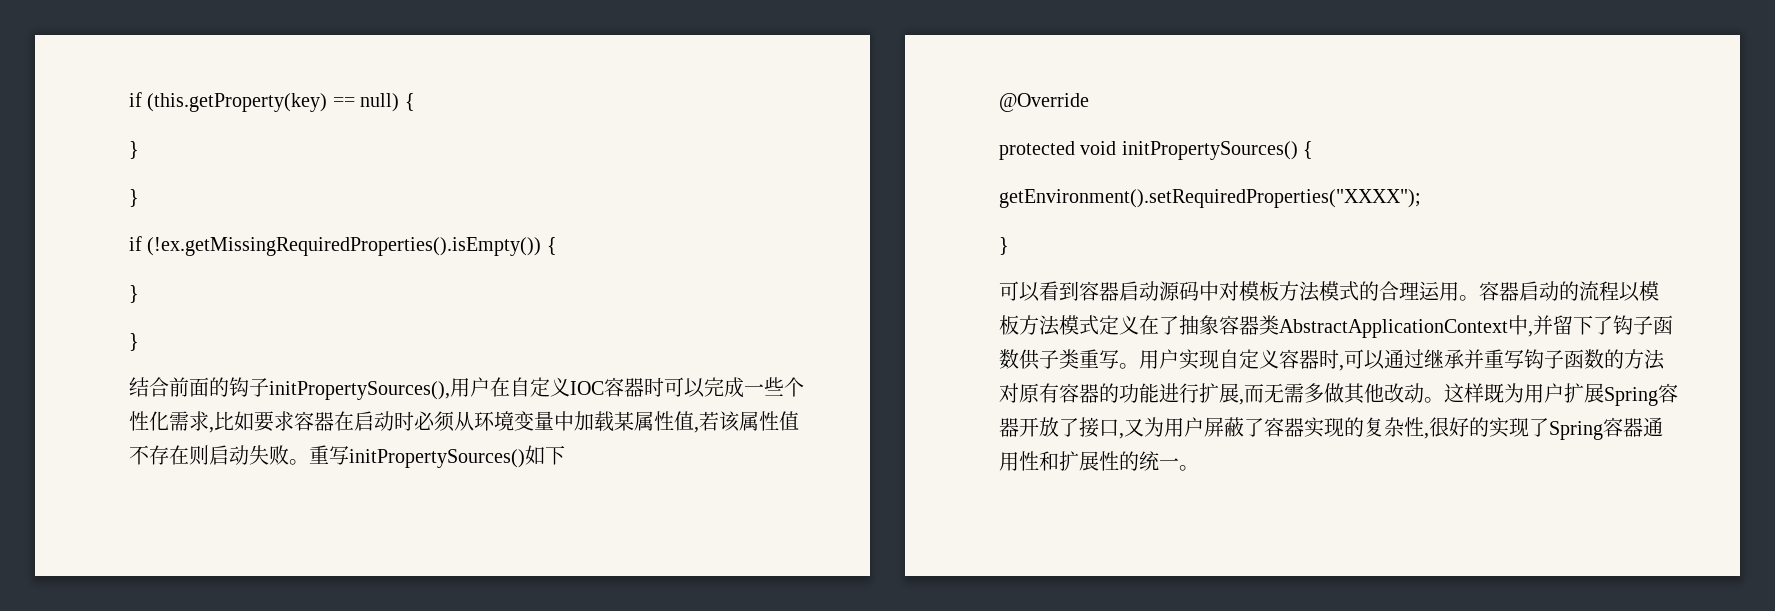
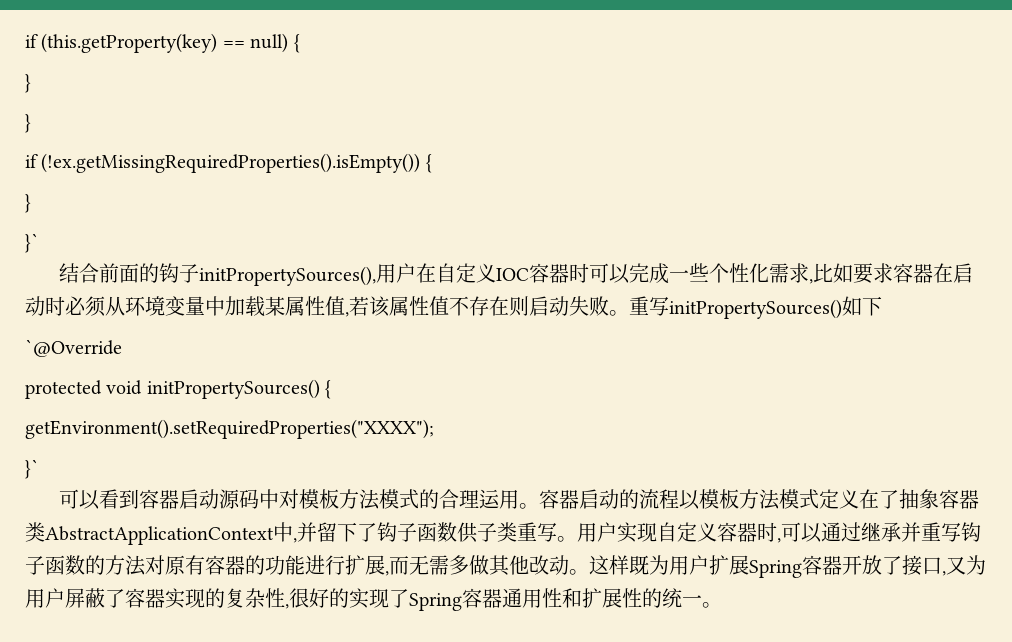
  if (!ex.getMissingRequiredProperties().isEmpty()) {
  }
- }
+ }`
- @Override
+ `@Override
  getEnvironment().setRequiredProperties("XXXX");
- }
+ }`

